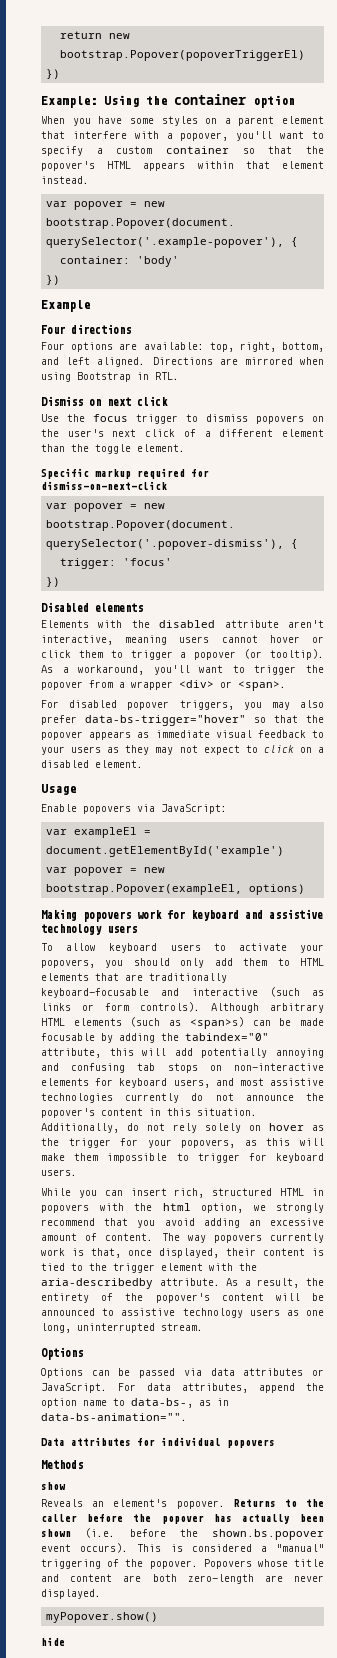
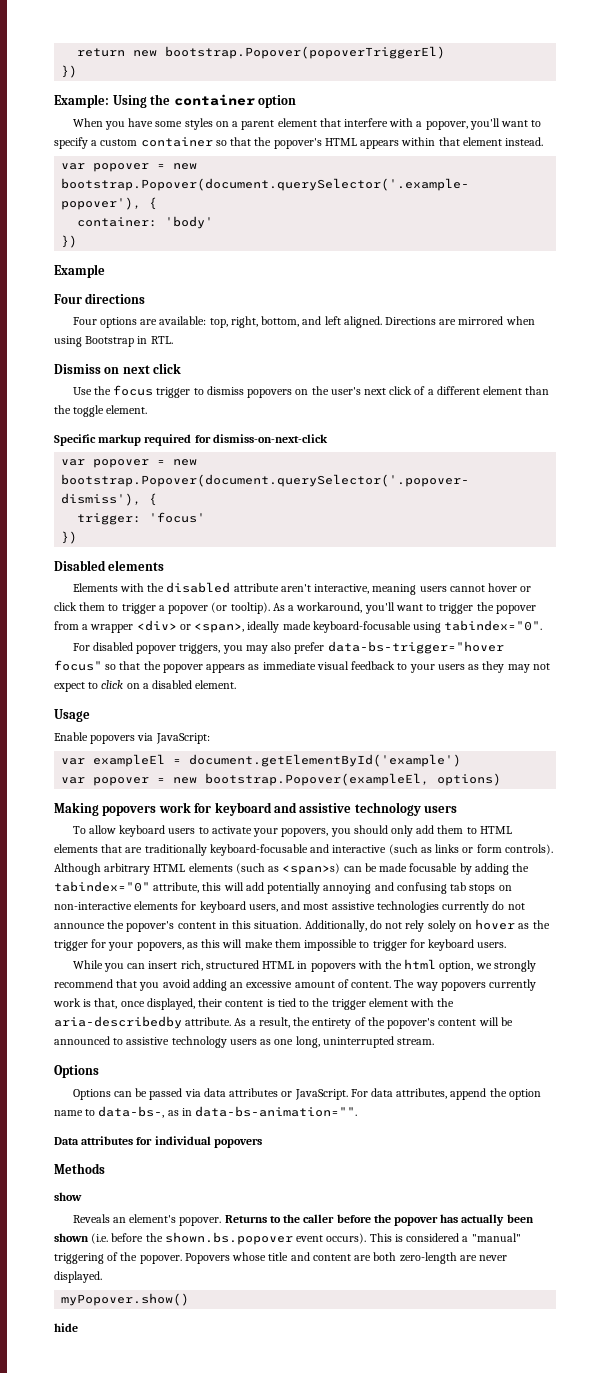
- As a workaround, you'll want to trigger the popover from a wrapper <div> or <span>.
+ As a workaround, you'll want to trigger the popover from a wrapper <div> or <span>, ideally made keyboard-focusable using tabindex="0".
- For disabled popover triggers, you may also prefer data-bs-trigger="hover" so that the popover appears as immediate visual feedback to your users as they may not expect to click on a disabled element.
+ For disabled popover triggers, you may also prefer data-bs-trigger="hover focus" so that the popover appears as immediate visual feedback to your users as they may not expect to click on a disabled element.

